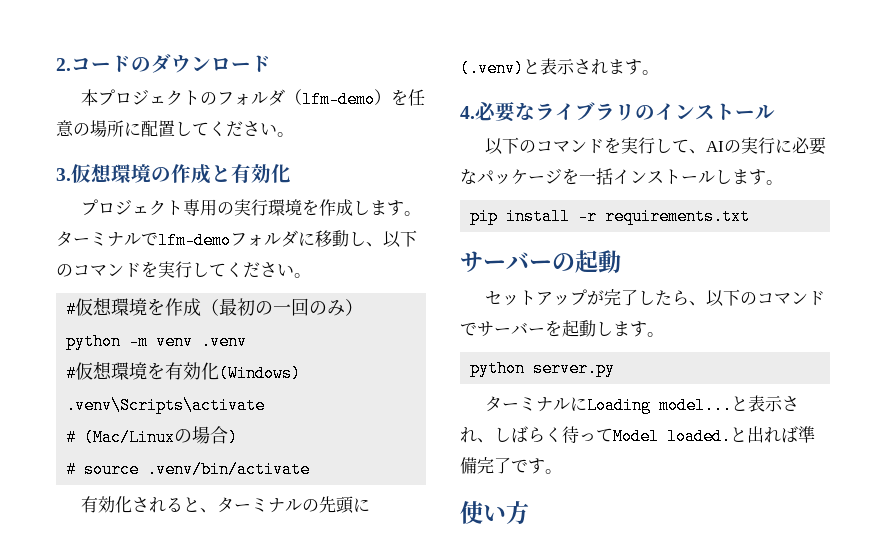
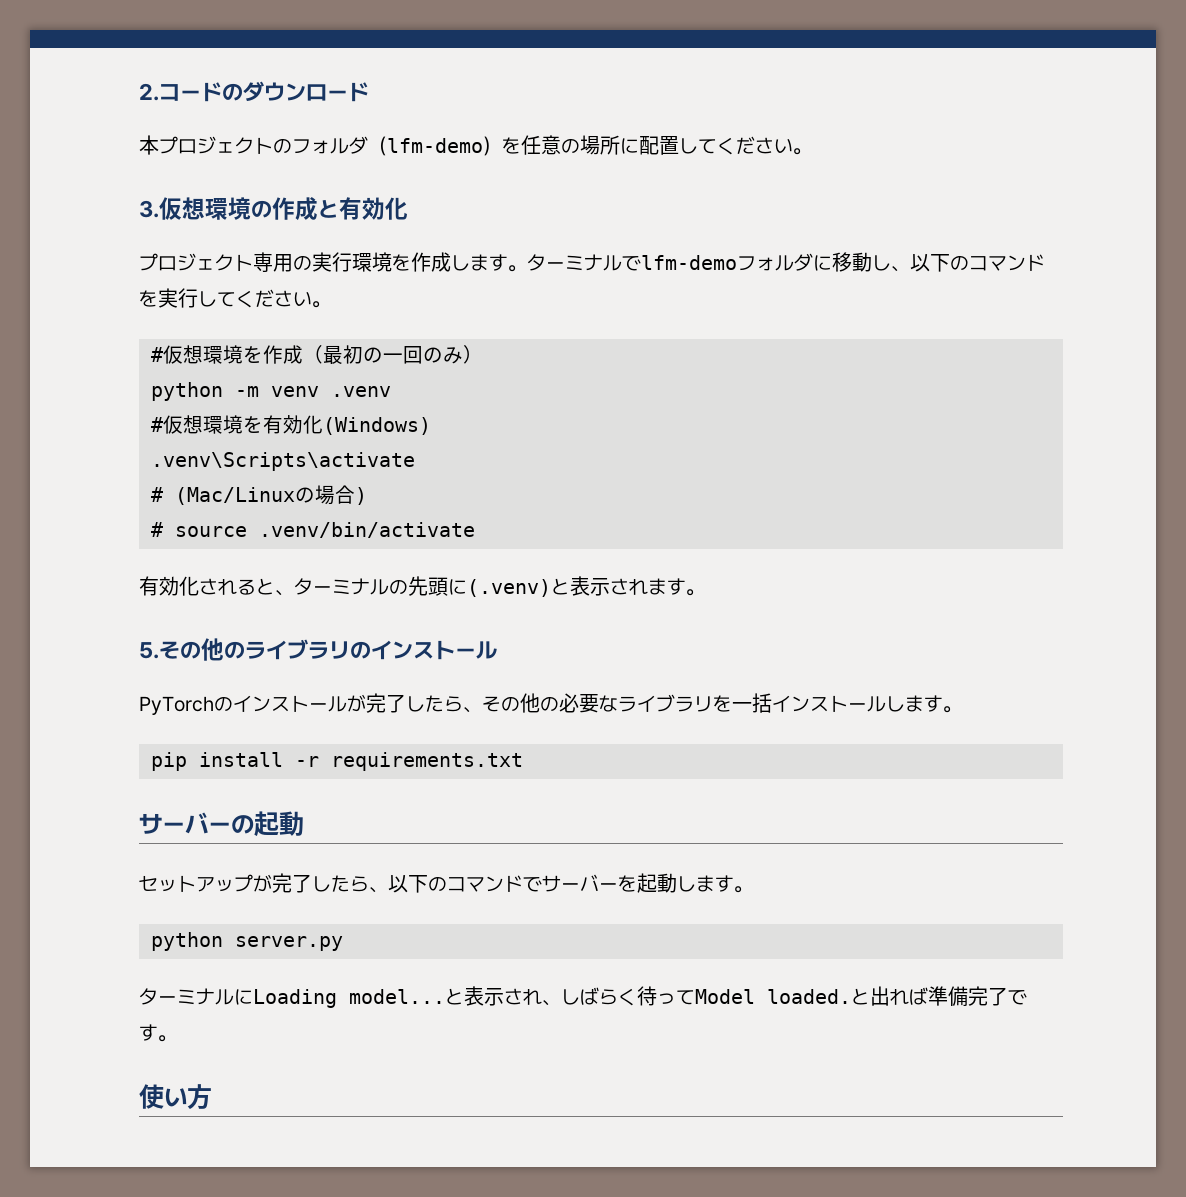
- 4.必要なライブラリのインストール
+ 5.その他のライブラリのインストール
- 以下のコマンドを実行して、AIの実行に必要なパッケージを一括インストールします。
+ PyTorchのインストールが完了したら、その他の必要なライブラリを一括インストールします。

